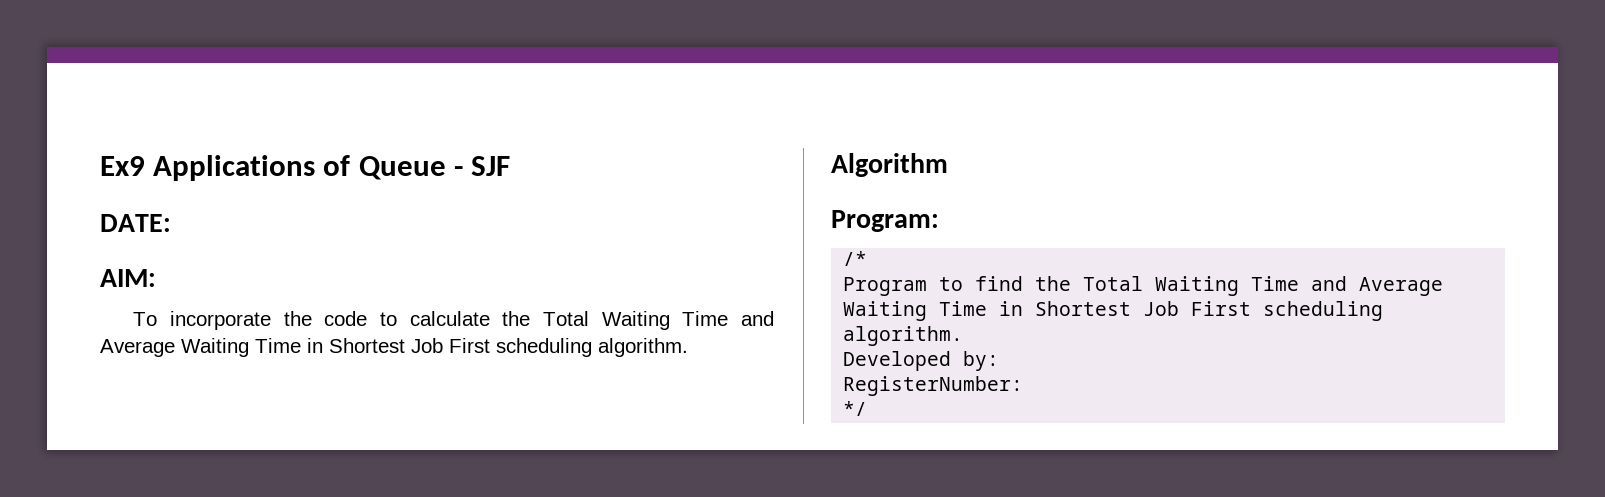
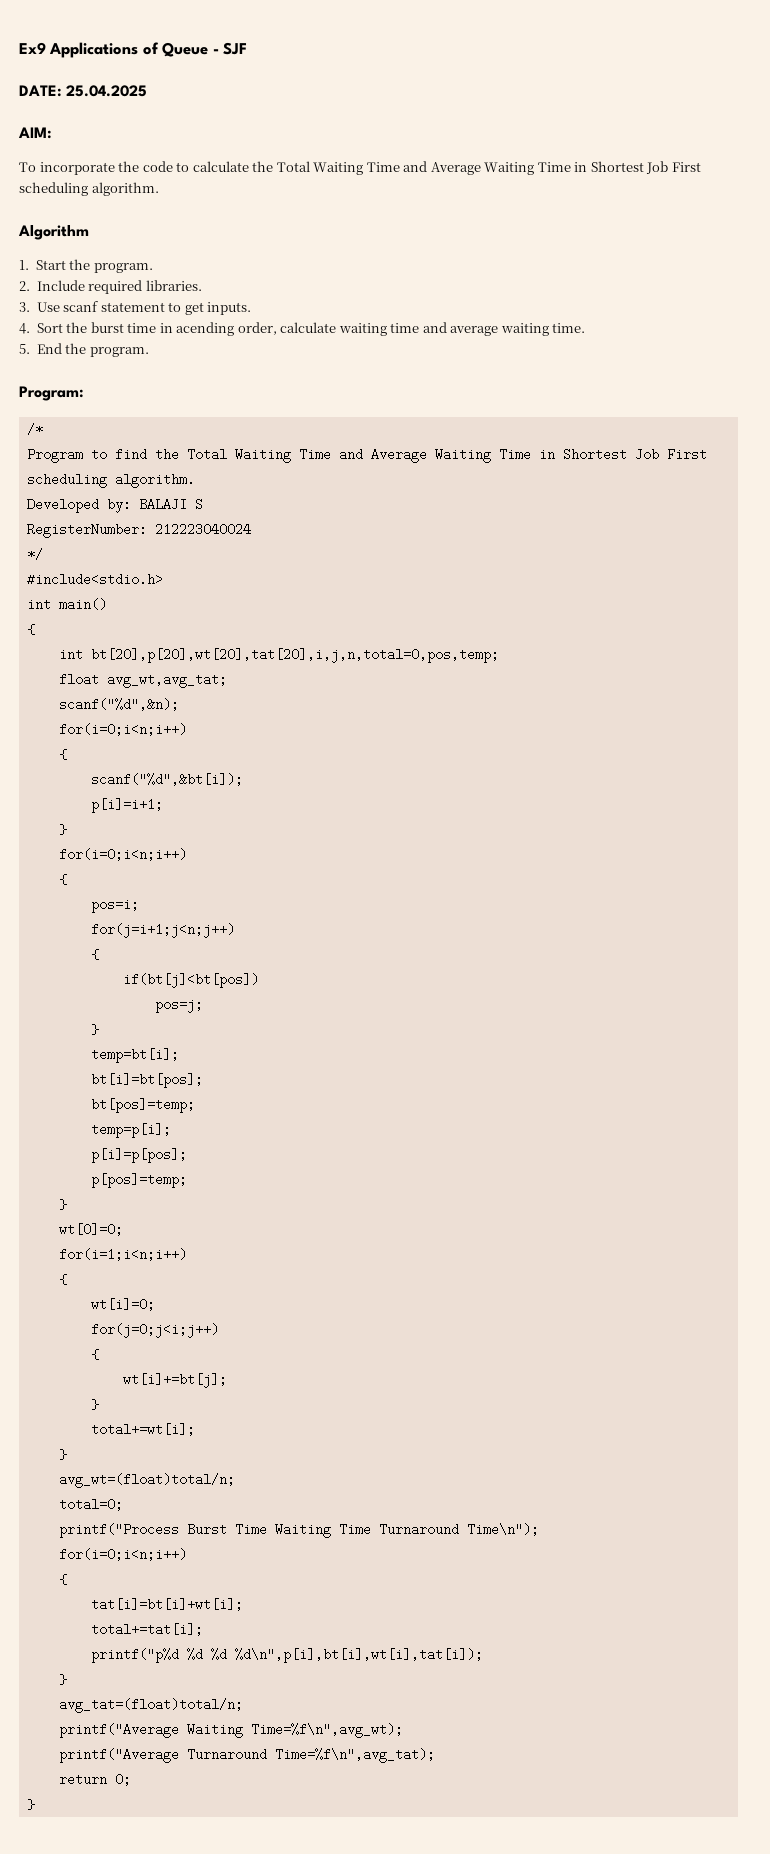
- DATE:
+ DATE: 25.04.2025
+ 1. Start the program.
+ 2. Include required libraries.
+ 3. Use scanf statement to get inputs.
+ 4. Sort the burst time in acending order, calculate waiting time and average waiting time.
+ 5. End the program.
- Developed by:
+ Developed by: BALAJI S
- RegisterNumber:
+ RegisterNumber: 212223040024
+ #include<stdio.h>
+ int main()
+ {
+ int bt[20],p[20],wt[20],tat[20],i,j,n,total=0,pos,temp;
+ float avg_wt,avg_tat;
+ scanf("%d",&n);
+ for(i=0;i<n;i++)
+ {
+ scanf("%d",&bt[i]);
+ p[i]=i+1;
+ }
+ for(i=0;i<n;i++)
+ {
+ pos=i;
+ for(j=i+1;j<n;j++)
+ {
+ if(bt[j]<bt[pos])
+ pos=j;
+ }
+ temp=bt[i];
+ bt[i]=bt[pos];
+ bt[pos]=temp;
+ temp=p[i];
+ p[i]=p[pos];
+ p[pos]=temp;
+ }
+ wt[0]=0;
+ for(i=1;i<n;i++)
+ {
+ wt[i]=0;
+ for(j=0;j<i;j++)
+ {
+ wt[i]+=bt[j];
+ }
+ total+=wt[i];
+ }
+ avg_wt=(float)total/n;
+ total=0;
+ printf("Process Burst Time Waiting Time Turnaround Time\n");
+ for(i=0;i<n;i++)
+ {
+ tat[i]=bt[i]+wt[i];
+ total+=tat[i];
+ printf("p%d %d %d %d\n",p[i],bt[i],wt[i],tat[i]);
+ }
+ avg_tat=(float)total/n;
+ printf("Average Waiting Time=%f\n",avg_wt);
+ printf("Average Turnaround Time=%f\n",avg_tat);
+ return 0;
+ }

